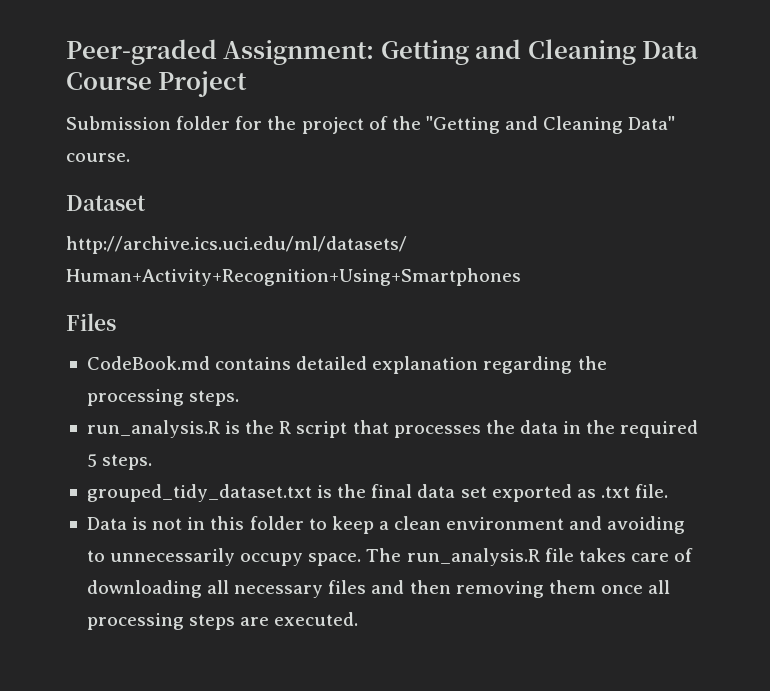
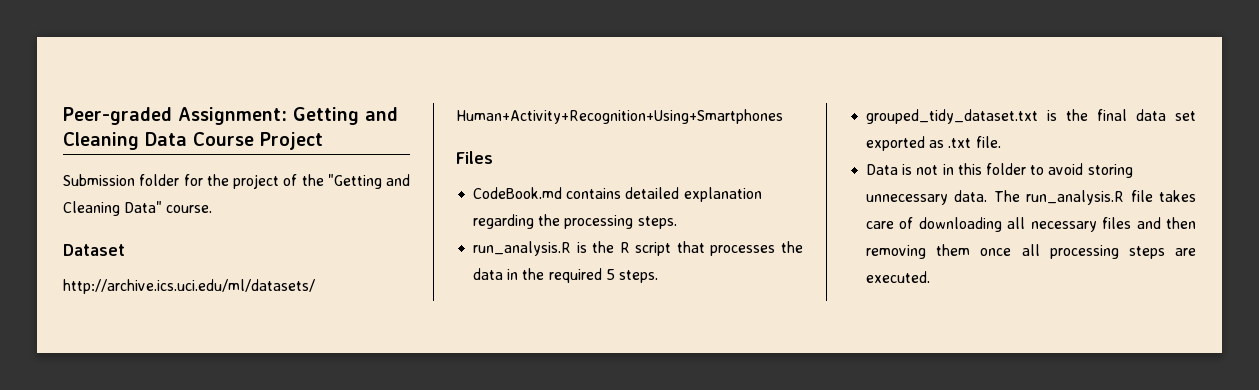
- Data is not in this folder to keep a clean environment and avoiding to unnecessarily occupy space.
+ Data is not in this folder to avoid storing unnecessary data.

